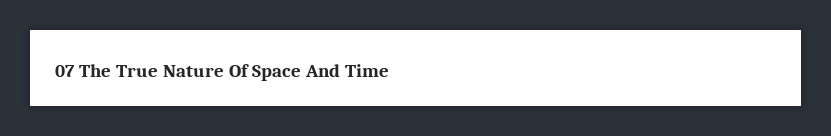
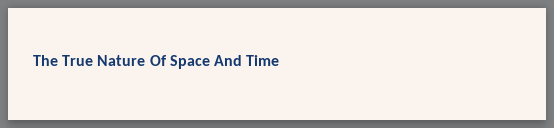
- 07 The True Nature Of Space And Time
+ The True Nature Of Space And Time

